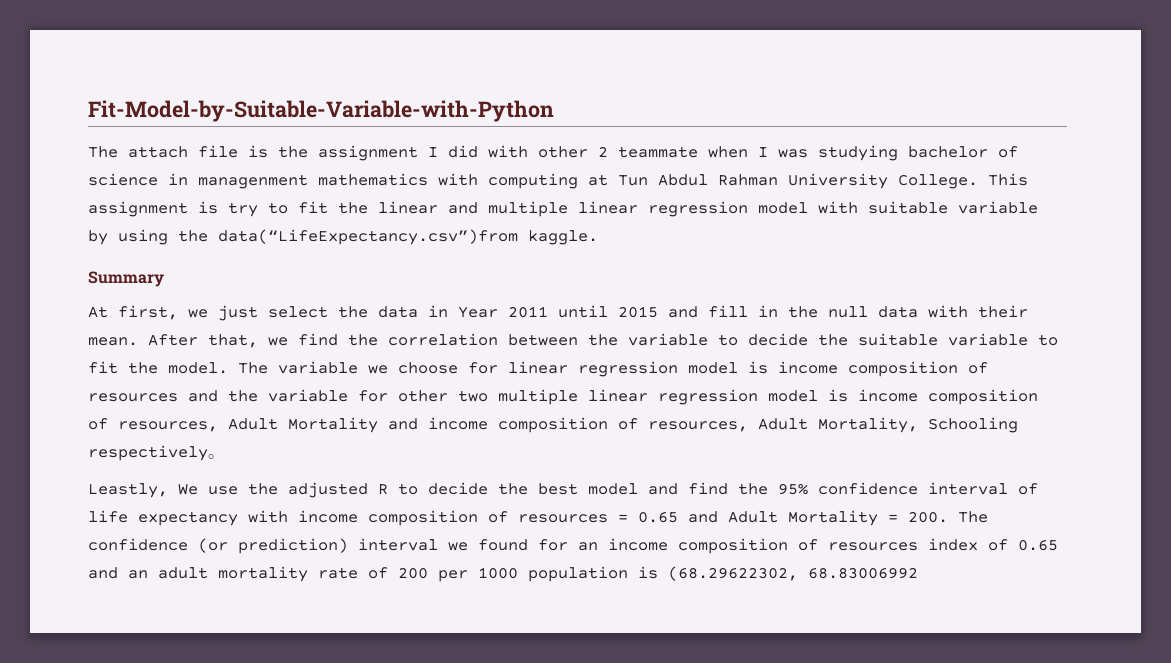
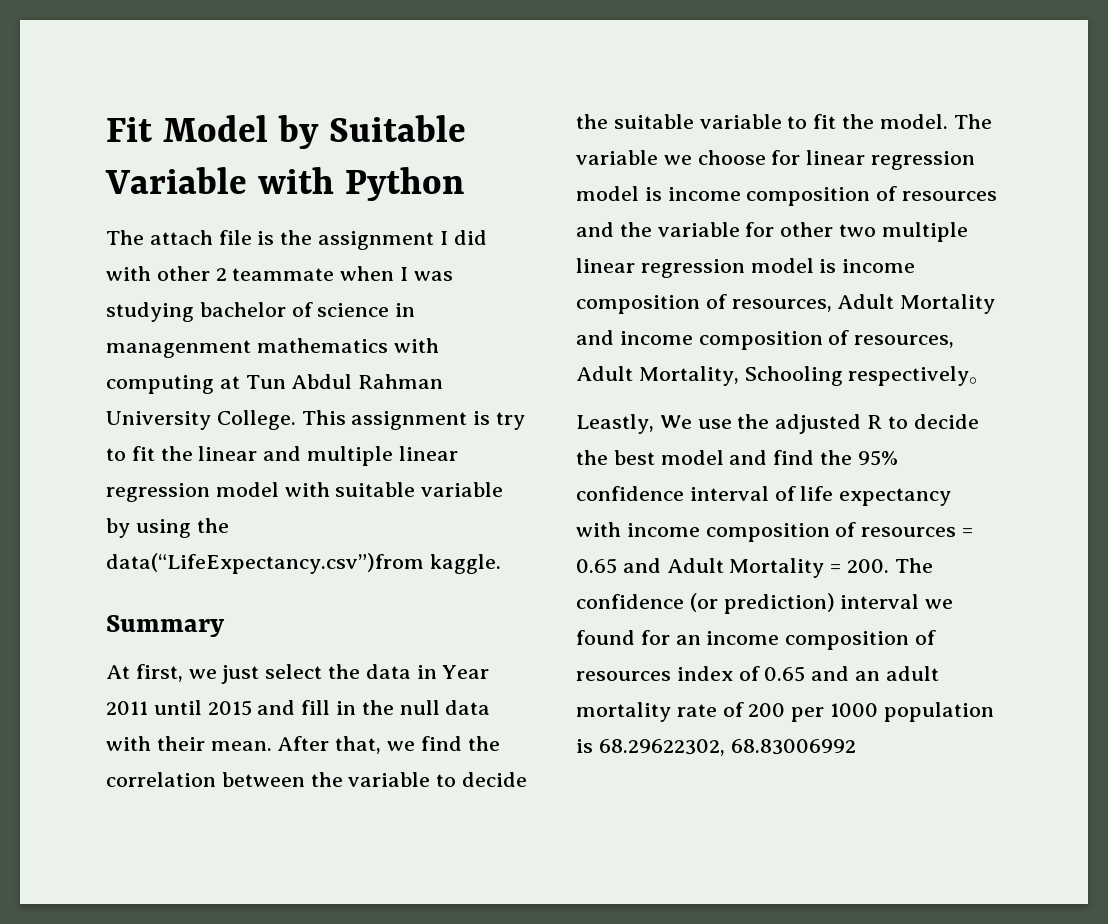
- Fit-Model-by-Suitable-Variable-with-Python
+ Fit Model by Suitable Variable with Python
- Leastly, We use the adjusted R to decide the best model and find the 95% confidence interval of life expectancy with income composition of resources = 0.65 and Adult Mortality = 200. The confidence (or prediction) interval we found for an income composition of resources index of 0.65 and an adult mortality rate of 200 per 1000 population is (68.29622302, 68.83006992
+ Leastly, We use the adjusted R to decide the best model and find the 95% confidence interval of life expectancy with income composition of resources = 0.65 and Adult Mortality = 200. The confidence (or prediction) interval we found for an income composition of resources index of 0.65 and an adult mortality rate of 200 per 1000 population is 68.29622302, 68.83006992

